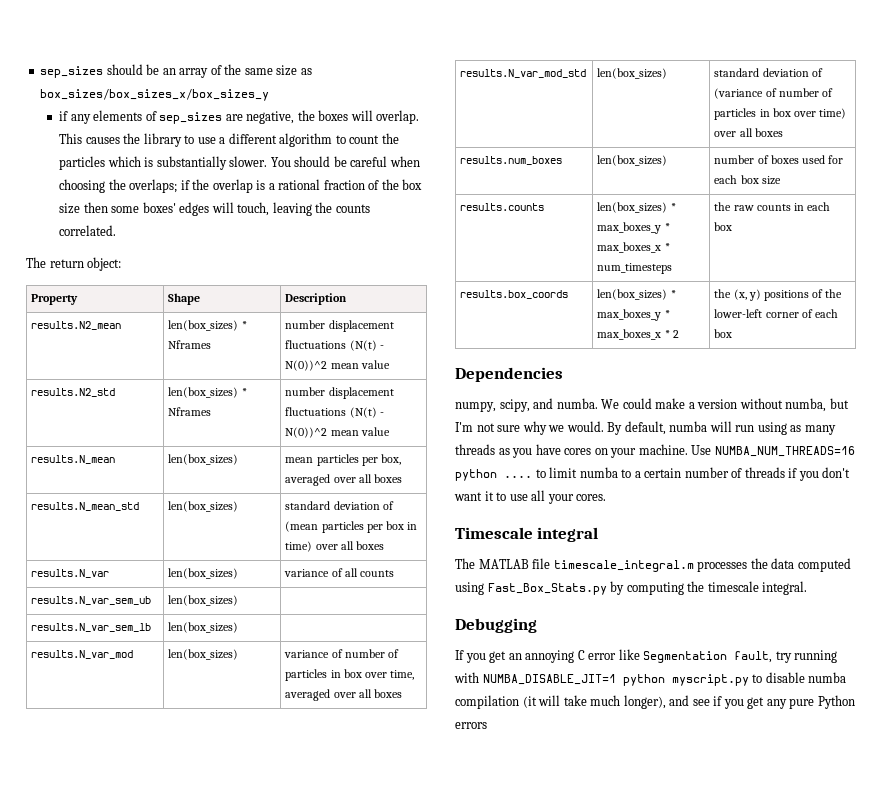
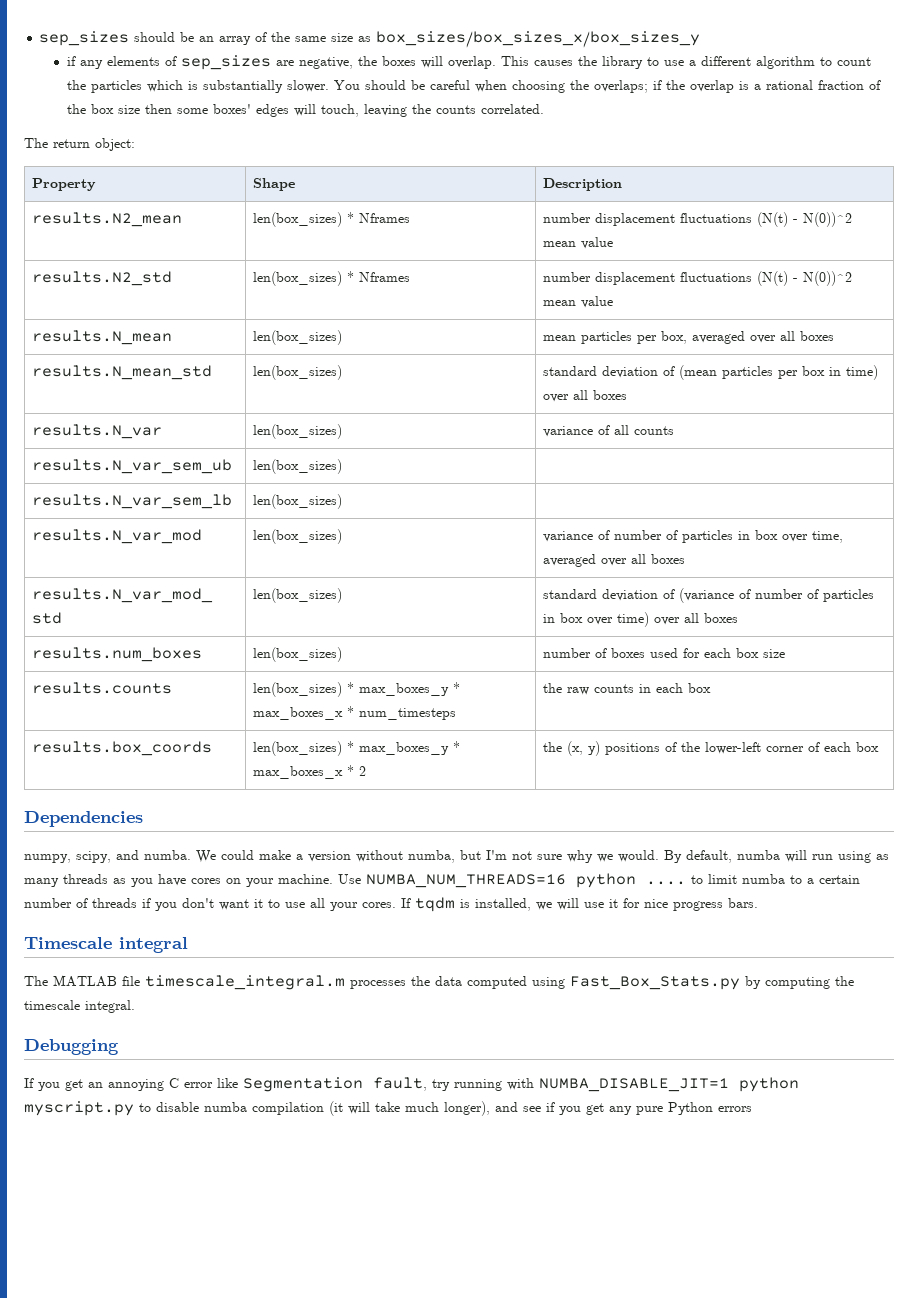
+ If tqdm is installed, we will use it for nice progress bars.

